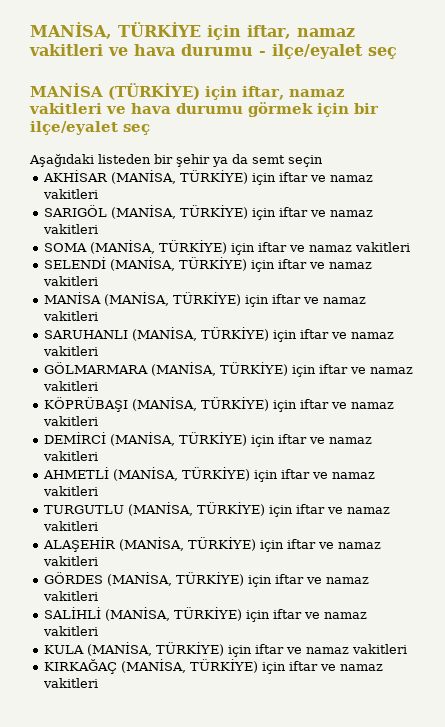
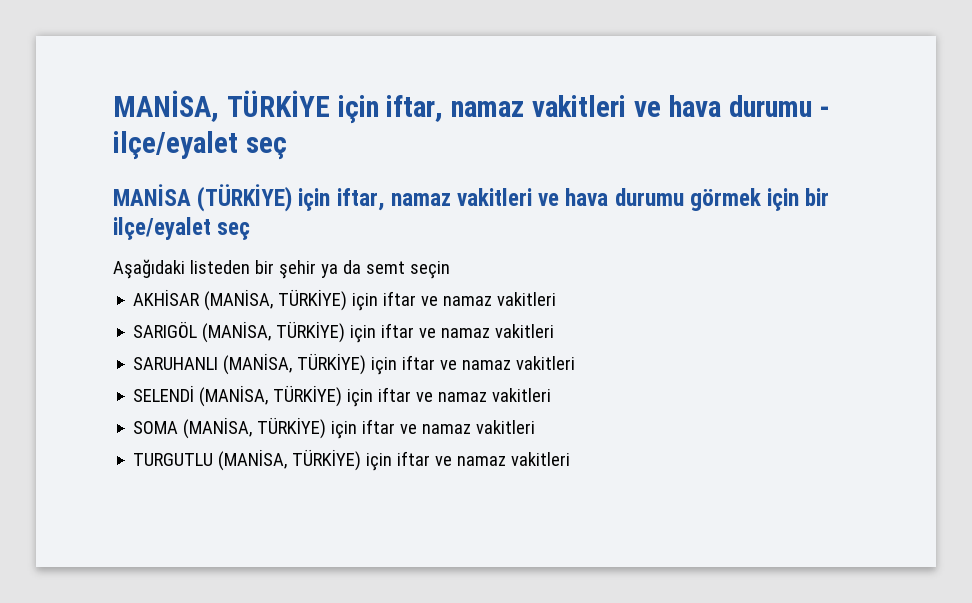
- SOMA (MANİSA, TÜRKİYE) için iftar ve namaz vakitleri
+ SARUHANLI (MANİSA, TÜRKİYE) için iftar ve namaz vakitleri
- MANİSA (MANİSA, TÜRKİYE) için iftar ve namaz vakitleri
- SARUHANLI (MANİSA, TÜRKİYE) için iftar ve namaz vakitleri
- GÖLMARMARA (MANİSA, TÜRKİYE) için iftar ve namaz vakitleri
- KÖPRÜBAŞI (MANİSA, TÜRKİYE) için iftar ve namaz vakitleri
- DEMİRCİ (MANİSA, TÜRKİYE) için iftar ve namaz vakitleri
- AHMETLİ (MANİSA, TÜRKİYE) için iftar ve namaz vakitleri
+ SOMA (MANİSA, TÜRKİYE) için iftar ve namaz vakitleri
- ALAŞEHİR (MANİSA, TÜRKİYE) için iftar ve namaz vakitleri
- GÖRDES (MANİSA, TÜRKİYE) için iftar ve namaz vakitleri
- SALİHLİ (MANİSA, TÜRKİYE) için iftar ve namaz vakitleri
- KULA (MANİSA, TÜRKİYE) için iftar ve namaz vakitleri
- KIRKAĞAÇ (MANİSA, TÜRKİYE) için iftar ve namaz vakitleri

